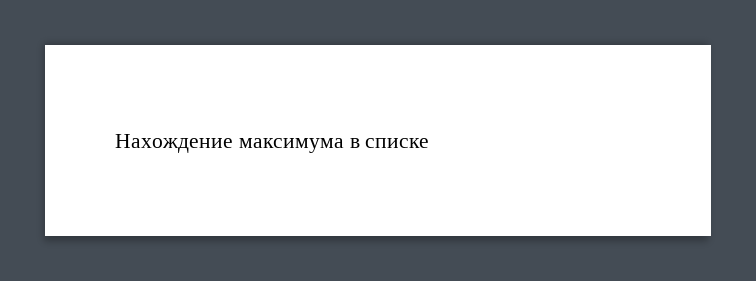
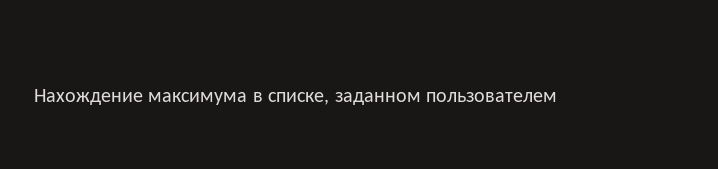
- Нахождение максимума в списке
+ Нахождение максимума в списке, заданном пользователем

